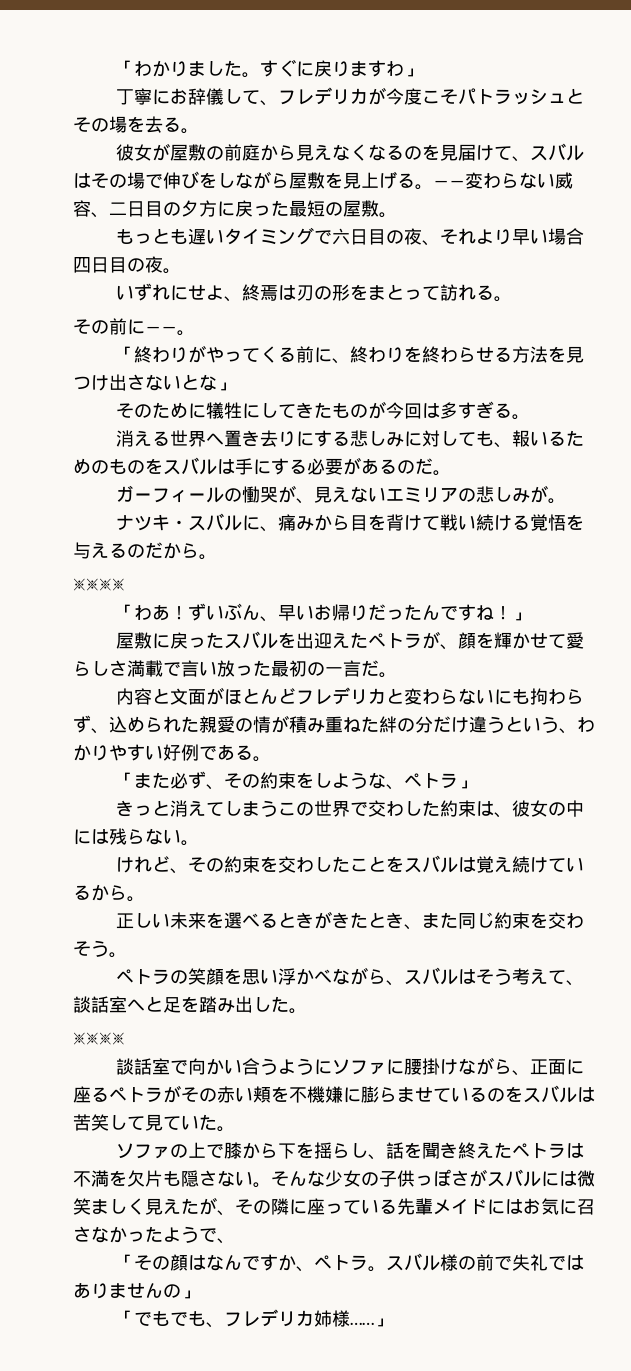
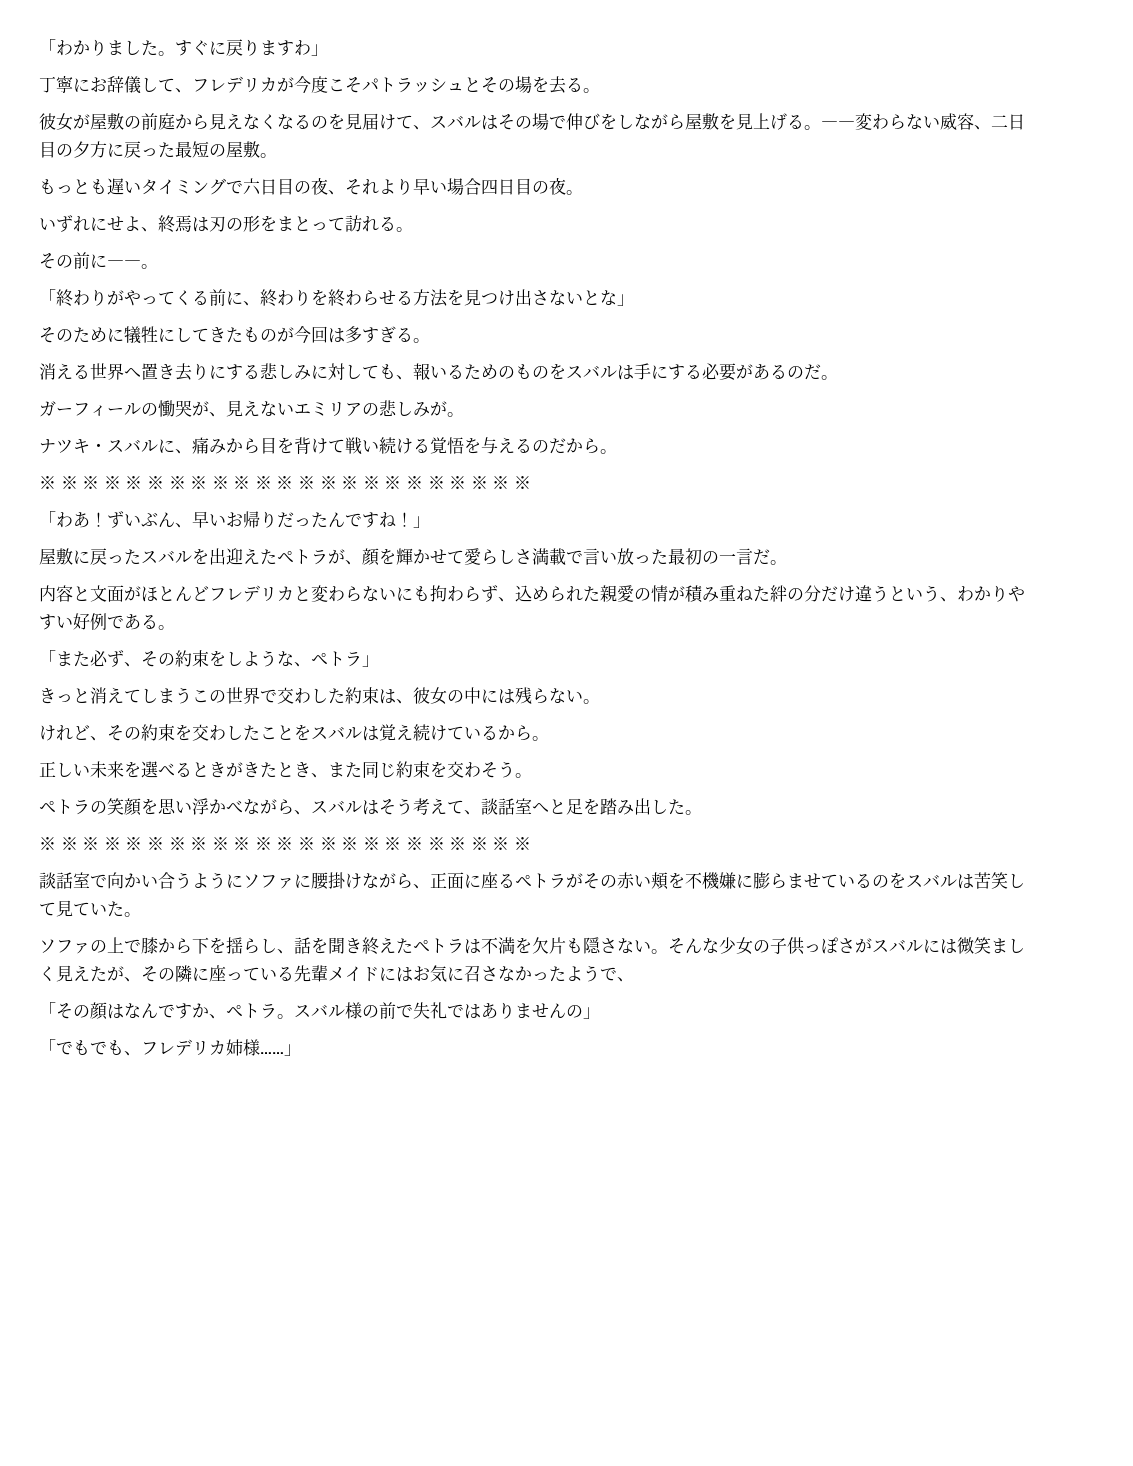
  ナツキ・スバルに、痛みから目を背けて戦い続ける覚悟を与えるのだから。
- ※※※※
+ ※ ※ ※ ※ ※ ※ ※ ※ ※ ※ ※ ※ ※ ※ ※ ※ ※ ※ ※ ※ ※ ※ ※
  ペトラの笑顔を思い浮かべながら、スバルはそう考えて、談話室へと足を踏み出した。
- ※※※※
+ ※ ※ ※ ※ ※ ※ ※ ※ ※ ※ ※ ※ ※ ※ ※ ※ ※ ※ ※ ※ ※ ※ ※

